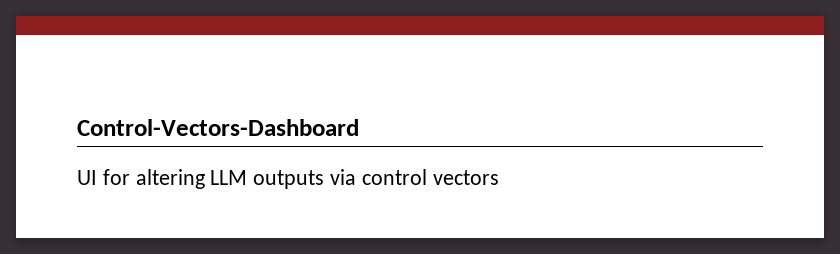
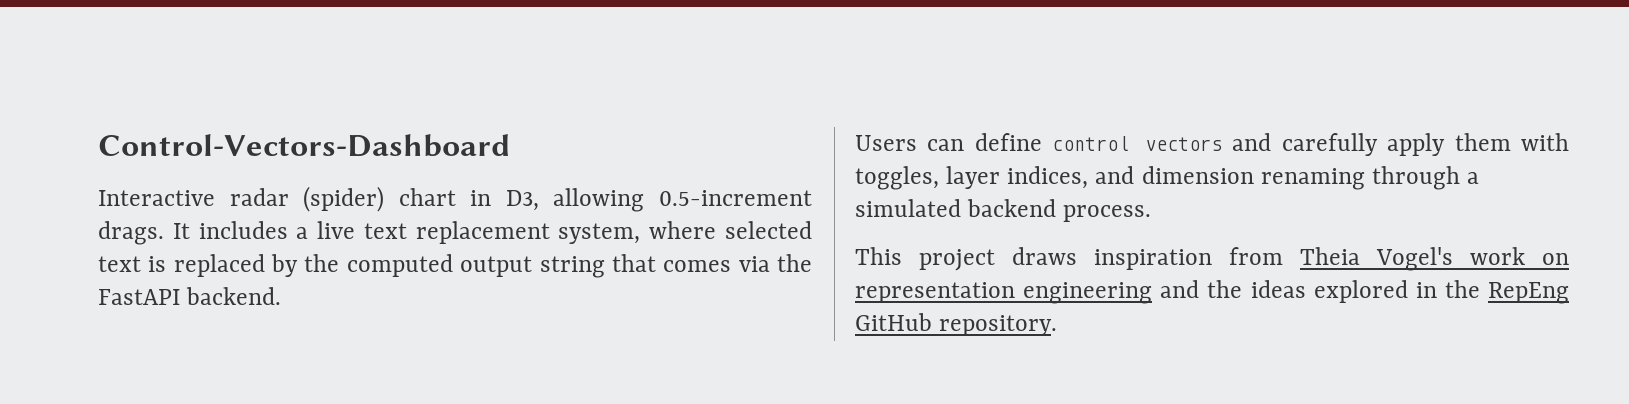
- UI for altering LLM outputs via control vectors
+ Interactive radar (spider) chart in D3, allowing 0.5-increment drags. It includes a live text replacement system, where selected text is replaced by the computed output string that comes via the FastAPI backend.
+ Users can define control vectors and carefully apply them with toggles, layer indices, and dimension renaming through a simulated backend process.
+ This project draws inspiration from Theia Vogel's work on representation engineering and the ideas explored in the RepEng GitHub repository.

